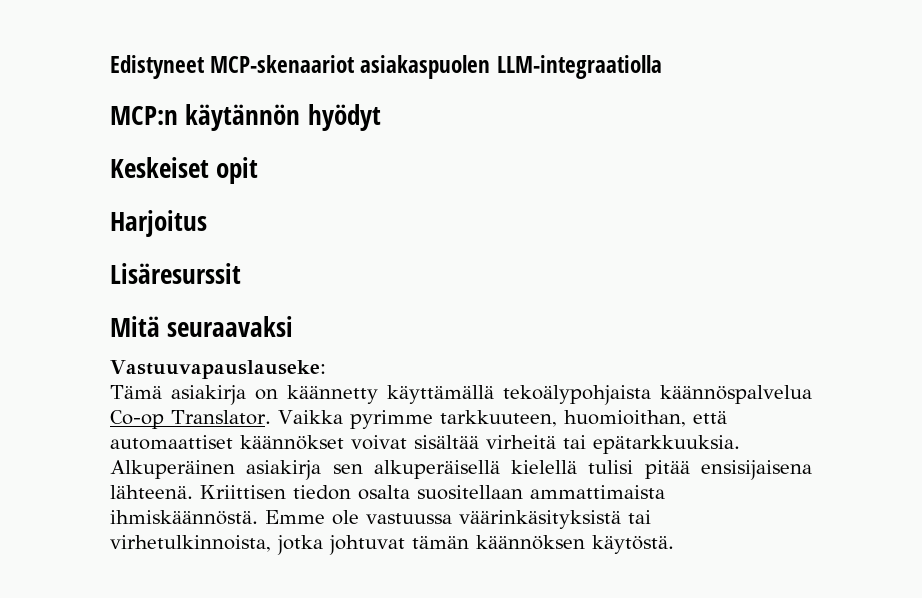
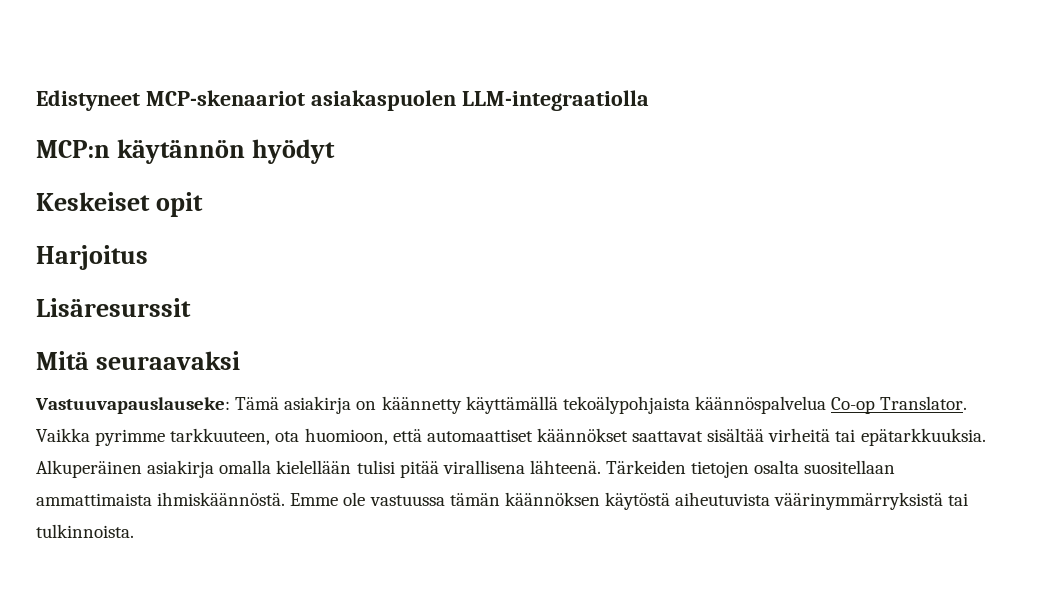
- Vastuuvapauslauseke:
- Tämä asiakirja on käännetty käyttämällä tekoälypohjaista käännöspalvelua Co-op Translator.
+ Vastuuvapauslauseke: Tämä asiakirja on käännetty käyttämällä tekoälypohjaista käännöspalvelua Co-op Translator.
- Vaikka pyrimme tarkkuuteen, huomioithan, että automaattiset käännökset voivat sisältää virheitä tai epätarkkuuksia.
+ Vaikka pyrimme tarkkuuteen, ota huomioon, että automaattiset käännökset saattavat sisältää virheitä tai epätarkkuuksia.
- Alkuperäinen asiakirja sen alkuperäisellä kielellä tulisi pitää ensisijaisena lähteenä. Kriittisen tiedon osalta suositellaan ammattimaista ihmiskäännöstä.
+ Alkuperäinen asiakirja omalla kielellään tulisi pitää virallisena lähteenä. Tärkeiden tietojen osalta suositellaan ammattimaista ihmiskäännöstä.
- Emme ole vastuussa väärinkäsityksistä tai virhetulkinnoista, jotka johtuvat tämän käännöksen käytöstä.
+ Emme ole vastuussa tämän käännöksen käytöstä aiheutuvista väärinymmärryksistä tai tulkinnoista.

